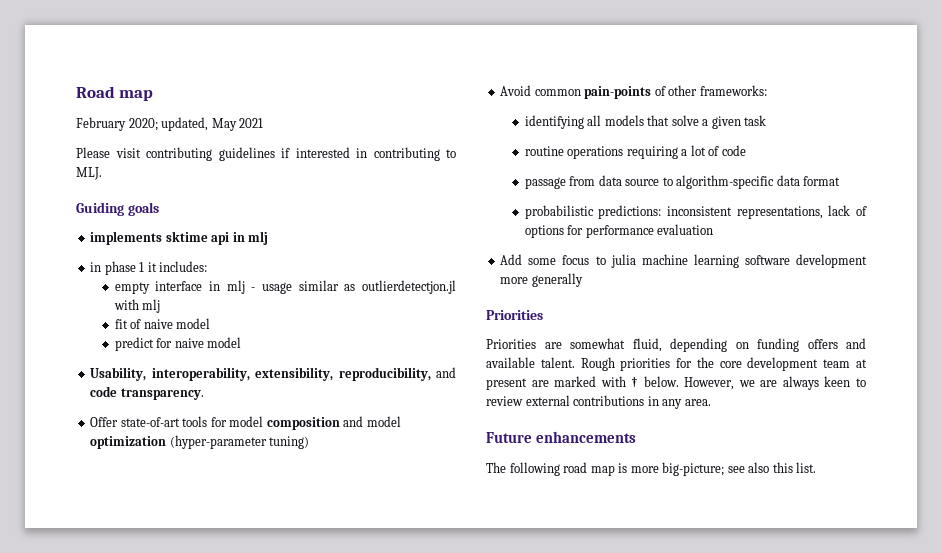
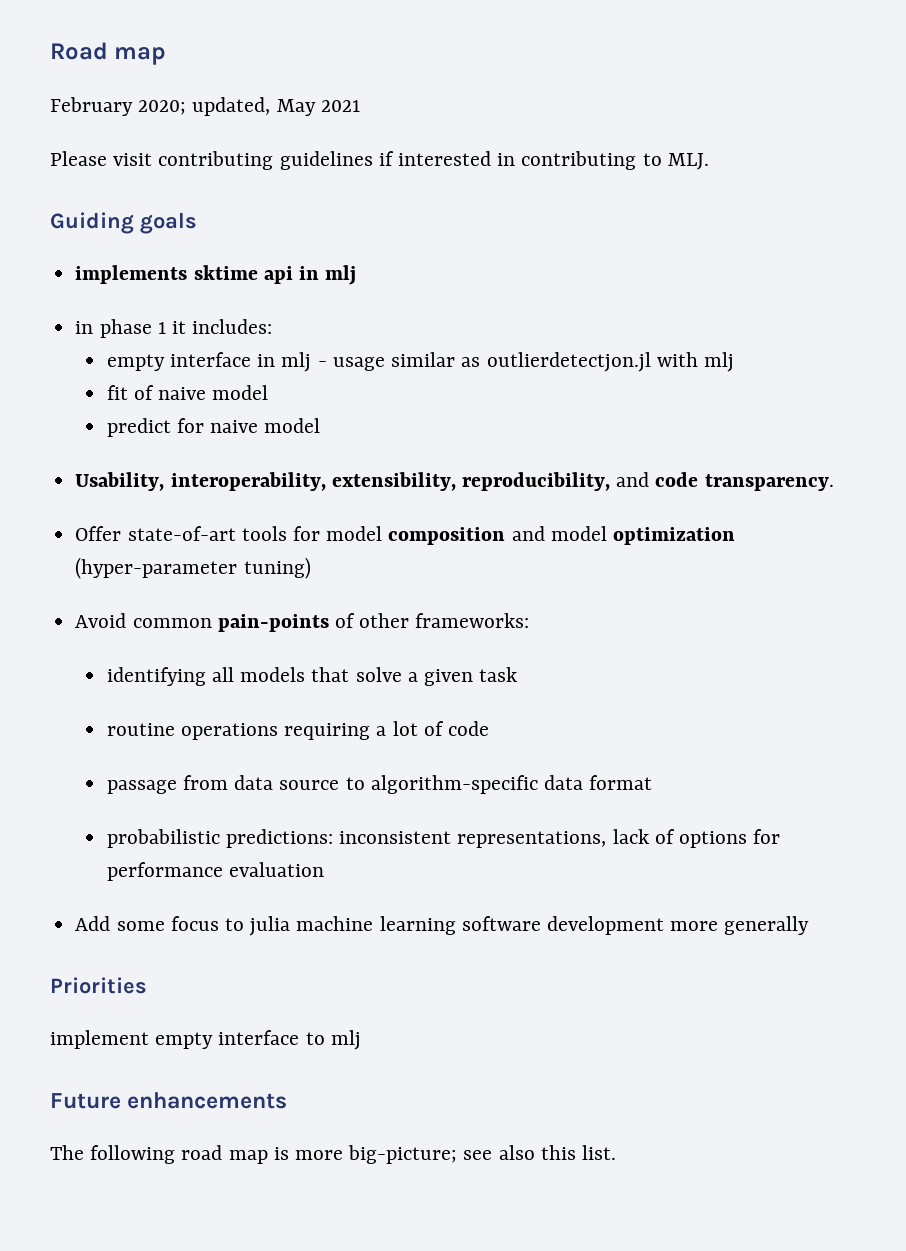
- Priorities are somewhat fluid, depending on funding offers and available talent. Rough priorities for the core development team at present are marked with † below. However, we are always keen to review external contributions in any area.
+ implement empty interface to mlj

